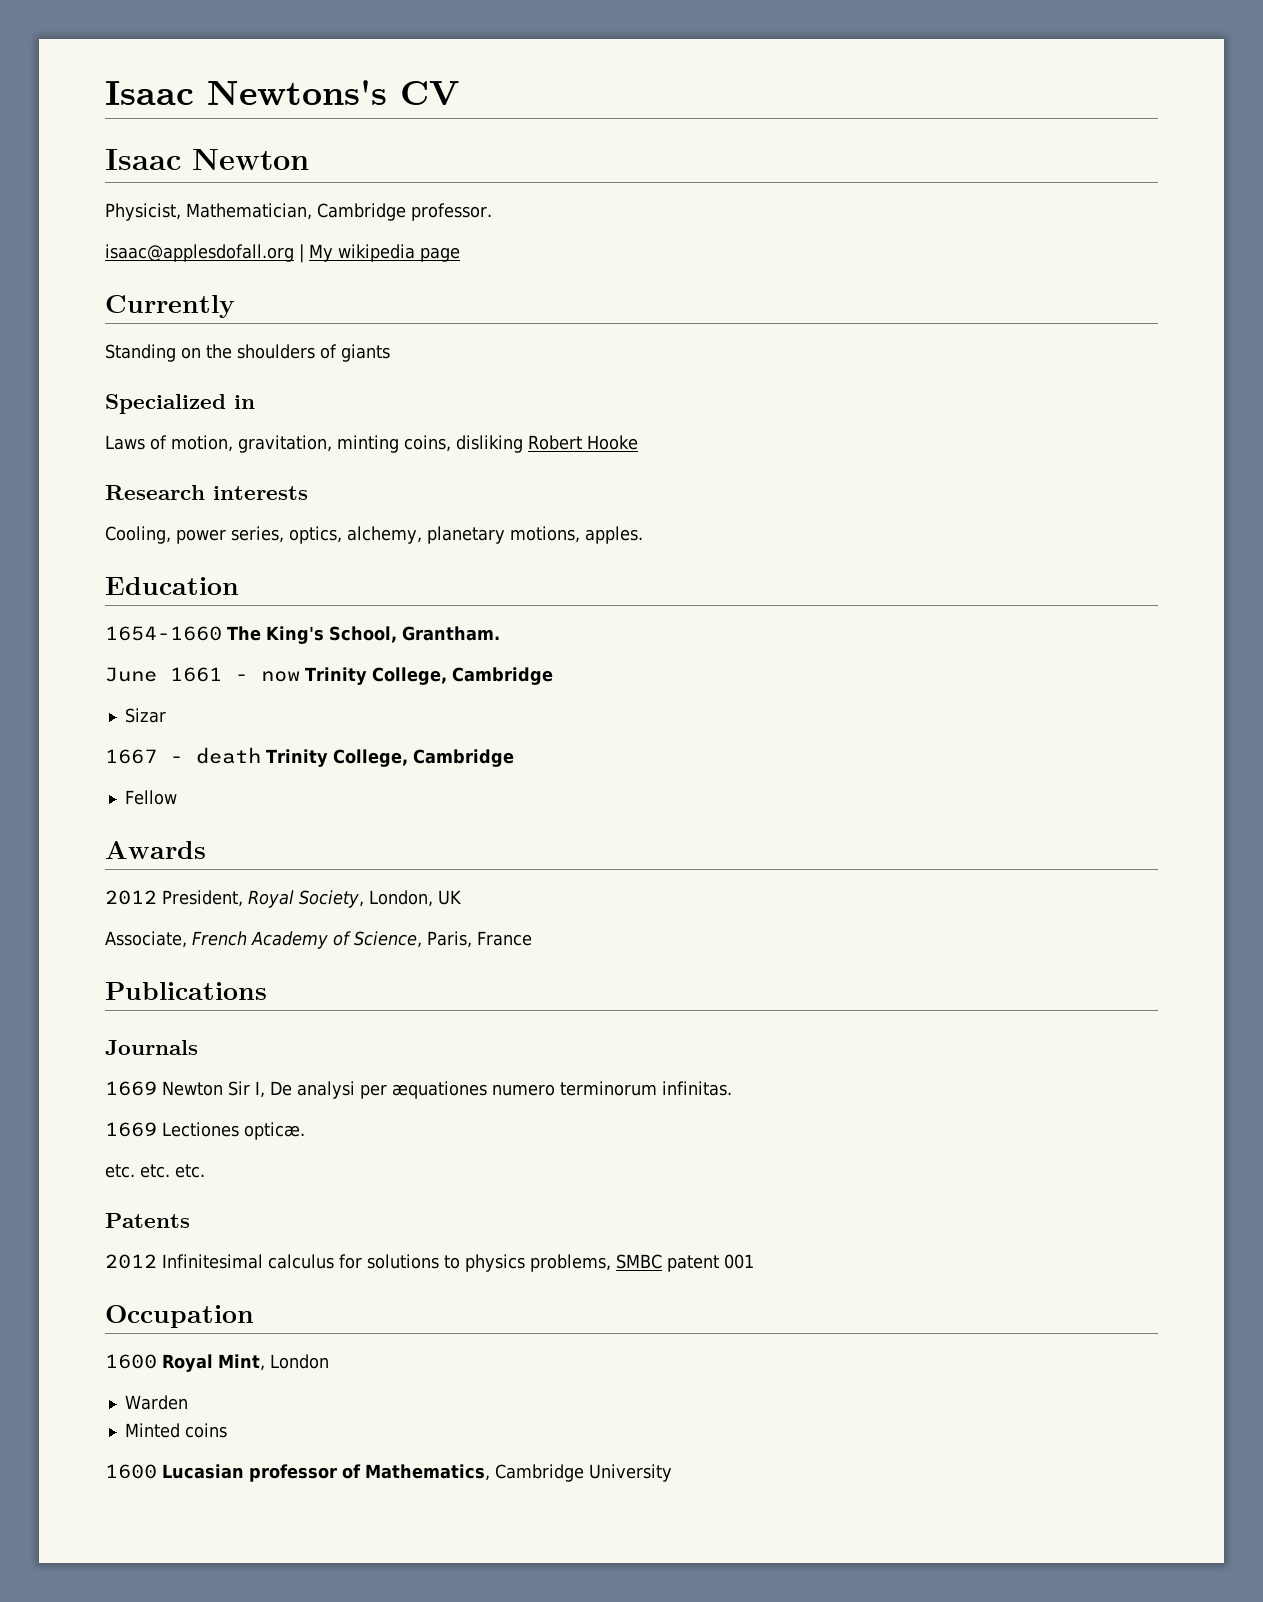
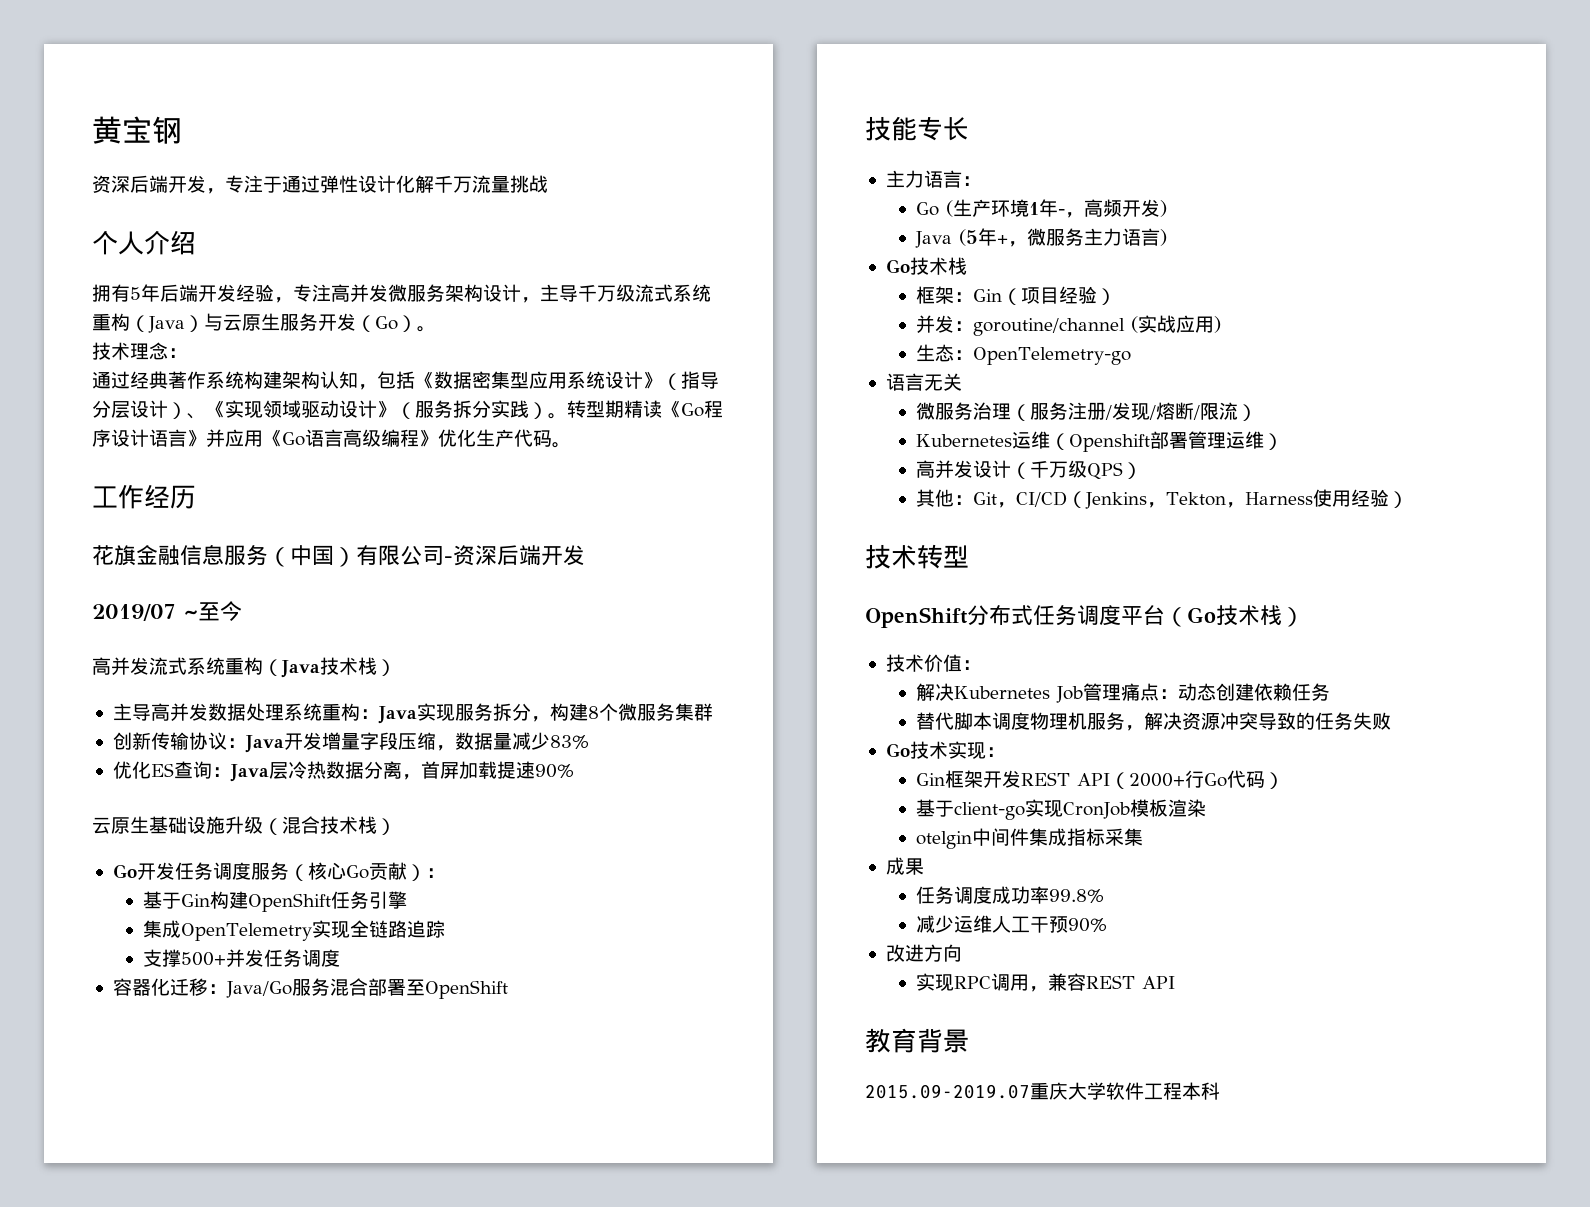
- Isaac Newtons's CV
- Isaac Newton
- Physicist, Mathematician, Cambridge professor.
- isaac@applesdofall.org | My wikipedia page
- Currently
- Standing on the shoulders of giants
- Specialized in
- Laws of motion, gravitation, minting coins, disliking Robert Hooke
- Research interests
- Cooling, power series, optics, alchemy, planetary motions, apples.
- Education
- 1654-1660 The King's School, Grantham.
- June 1661 - now Trinity College, Cambridge
- Sizar
- 1667 - death Trinity College, Cambridge
- Fellow
- Awards
- 2012 President, Royal Society, London, UK
- Associate, French Academy of Science, Paris, France
- Publications
- Journals
- 1669 Newton Sir I, De analysi per æquationes numero terminorum infinitas.
- 1669 Lectiones opticæ.
- etc. etc. etc.
- Patents
- 2012 Infinitesimal calculus for solutions to physics problems, SMBC patent 001
- Occupation
- 1600 Royal Mint, London
- Warden
- Minted coins
- 1600 Lucasian professor of Mathematics, Cambridge University
+ 黄宝钢
+ 资深后端开发，专注于通过弹性设计化解千万流量挑战
+ 个人介绍
+ 拥有5年后端开发经验，专注高并发微服务架构设计，主导千万级流式系统重构（Java）与云原生服务开发（Go）。
+ 技术理念：
+ 通过经典著作系统构建架构认知，包括《数据密集型应用系统设计》（指导分层设计）、《实现领域驱动设计》（服务拆分实践）。转型期精读《Go程序设计语言》并应用《Go语言高级编程》优化生产代码。
+ 工作经历
+ 花旗金融信息服务（中国）有限公司-资深后端开发
+ 2019/07 ~至今
+ 高并发流式系统重构（Java技术栈）
+ 主导高并发数据处理系统重构：Java实现服务拆分，构建8个微服务集群
+ 创新传输协议：Java开发增量字段压缩，数据量减少83%
+ 优化ES查询：Java层冷热数据分离，首屏加载提速90%
+ 云原生基础设施升级（混合技术栈）
+ Go开发任务调度服务（核心Go贡献）：
+ 基于Gin构建OpenShift任务引擎
+ 集成OpenTelemetry实现全链路追踪
+ 支撑500+并发任务调度
+ 容器化迁移：Java/Go服务混合部署至OpenShift
+ 技能专长
+ 主力语言：
+ Go (生产环境1年-，高频开发)
+ Java (5年+，微服务主力语言)
+ Go技术栈
+ 框架：Gin（项目经验）
+ 并发：goroutine/channel (实战应用)
+ 生态：OpenTelemetry-go
+ 语言无关
+ 微服务治理（服务注册/发现/熔断/限流）
+ Kubernetes运维（Openshift部署管理运维）
+ 高并发设计（千万级QPS）
+ 其他：Git，CI/CD（Jenkins，Tekton，Harness使用经验）
+ 技术转型
+ OpenShift分布式任务调度平台（Go技术栈）
+ 技术价值：
+ 解决Kubernetes Job管理痛点：动态创建依赖任务
+ 替代脚本调度物理机服务，解决资源冲突导致的任务失败
+ Go技术实现：
+ Gin框架开发REST API（2000+行Go代码）
+ 基于client-go实现CronJob模板渲染
+ otelgin中间件集成指标采集
+ 成果
+ 任务调度成功率99.8%
+ 减少运维人工干预90%
+ 改进方向
+ 实现RPC调用，兼容REST API
+ 教育背景
+ 2015.09-2019.07重庆大学软件工程本科

